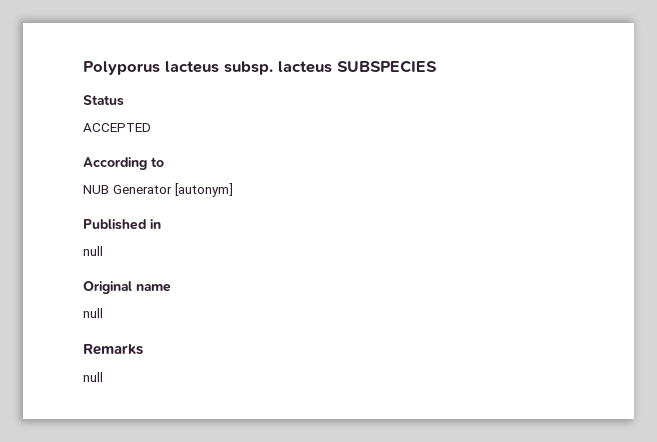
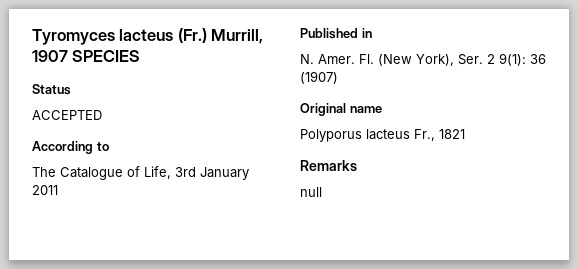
- Polyporus lacteus subsp. lacteus SUBSPECIES
+ Tyromyces lacteus (Fr.) Murrill, 1907 SPECIES
  Status
  ACCEPTED
  According to
- NUB Generator [autonym]
+ The Catalogue of Life, 3rd January 2011
  Published in
- null
+ N. Amer. Fl. (New York), Ser. 2 9(1): 36 (1907)
  Original name
- null
+ Polyporus lacteus Fr., 1821

